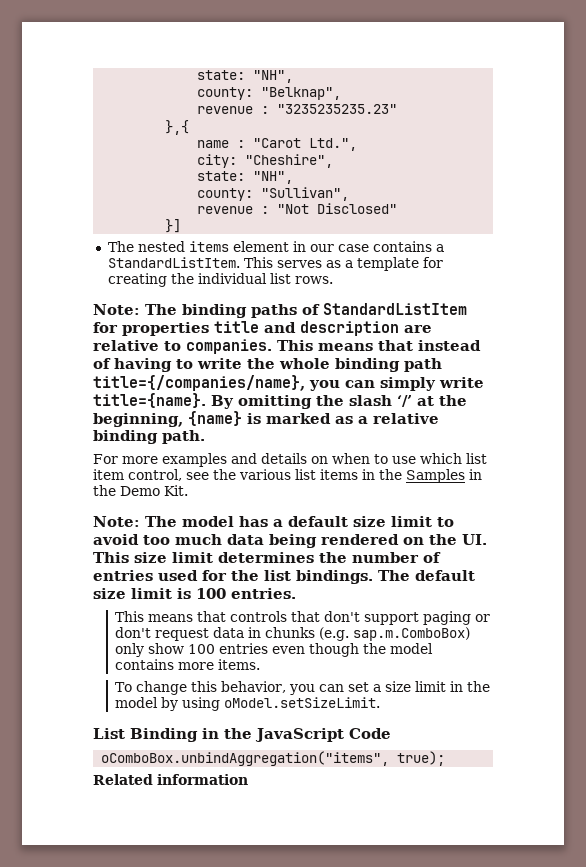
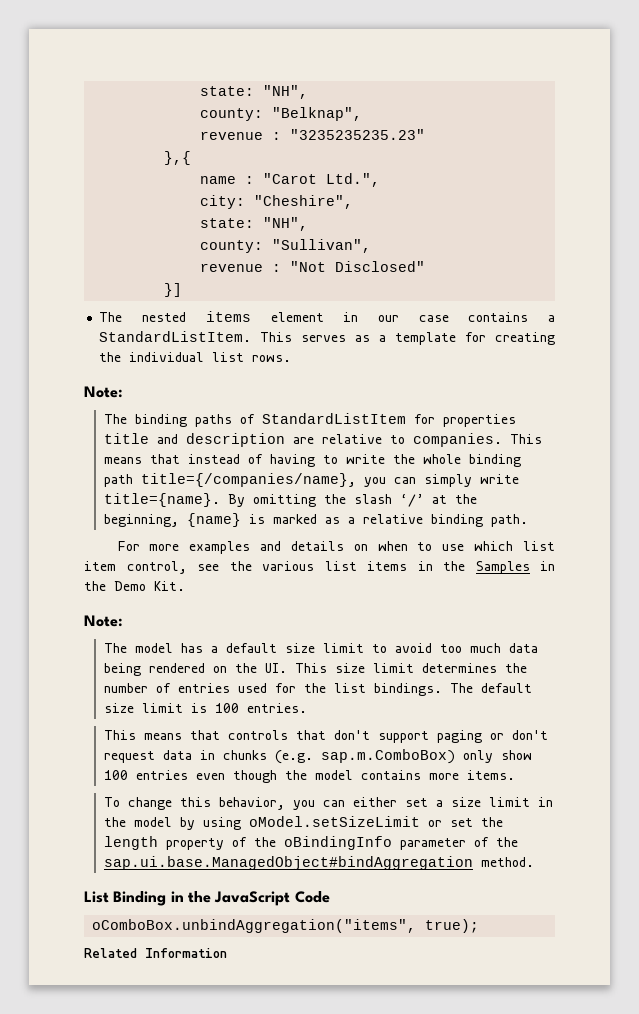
  This serves as a template for creating the individual list rows.
- Note: The binding paths of StandardListItem for properties title and description are relative to companies.
+ Note:
+ The binding paths of StandardListItem for properties title and description are relative to companies.
  For more examples and details on when to use which list item control, see the various list items in the Samples in the Demo Kit.
- Note: The model has a default size limit to avoid too much data being rendered on the UI. This size limit determines the number of entries used for the list bindings.
+ Note:
+ The model has a default size limit to avoid too much data being rendered on the UI. This size limit determines the number of entries used for the list bindings.
- To change this behavior, you can set a size limit in the model by using oModel.setSizeLimit.
+ To change this behavior, you can either set a size limit in the model by using oModel.setSizeLimit or set the length property of the oBindingInfo parameter of the sap.ui.base.ManagedObject#bindAggregation method.
- Related information
+ Related Information

